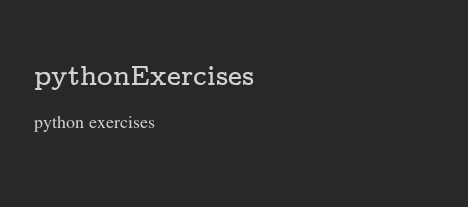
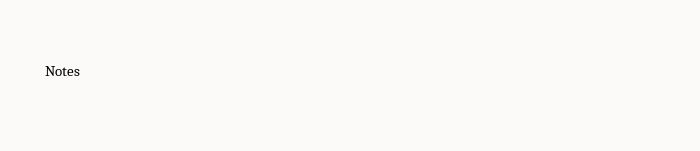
- pythonExercises
- python exercises
+ Notes

